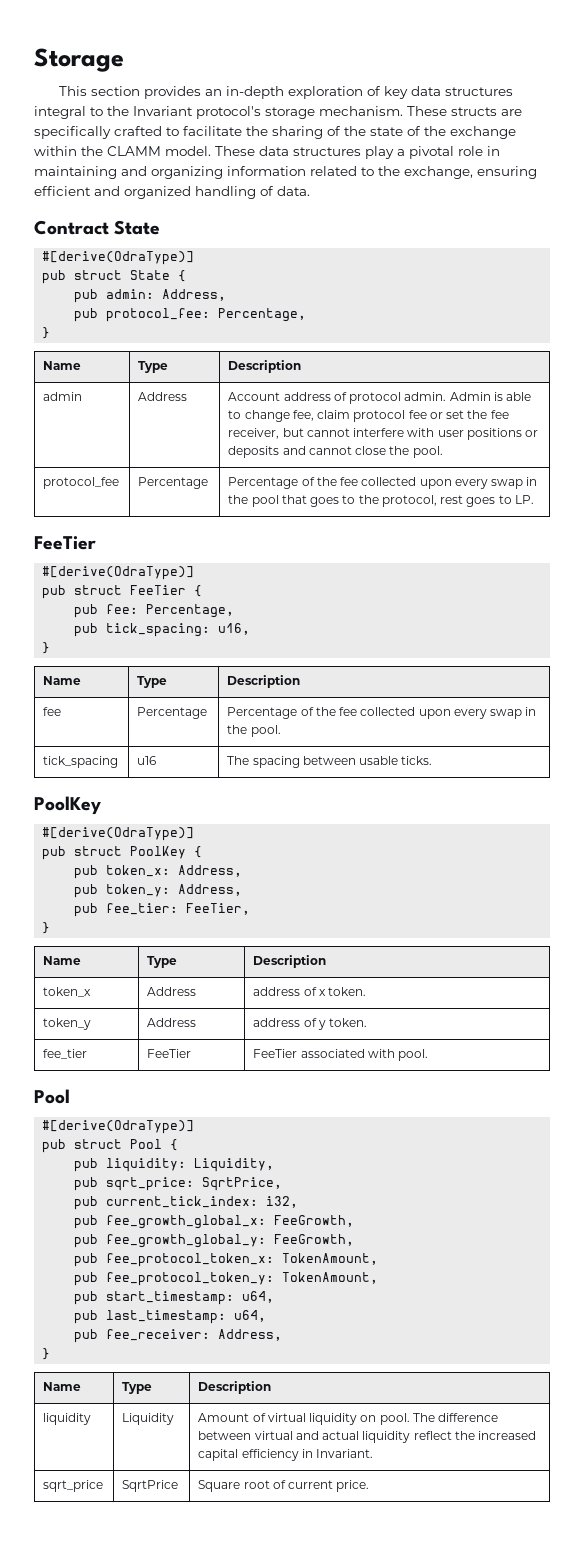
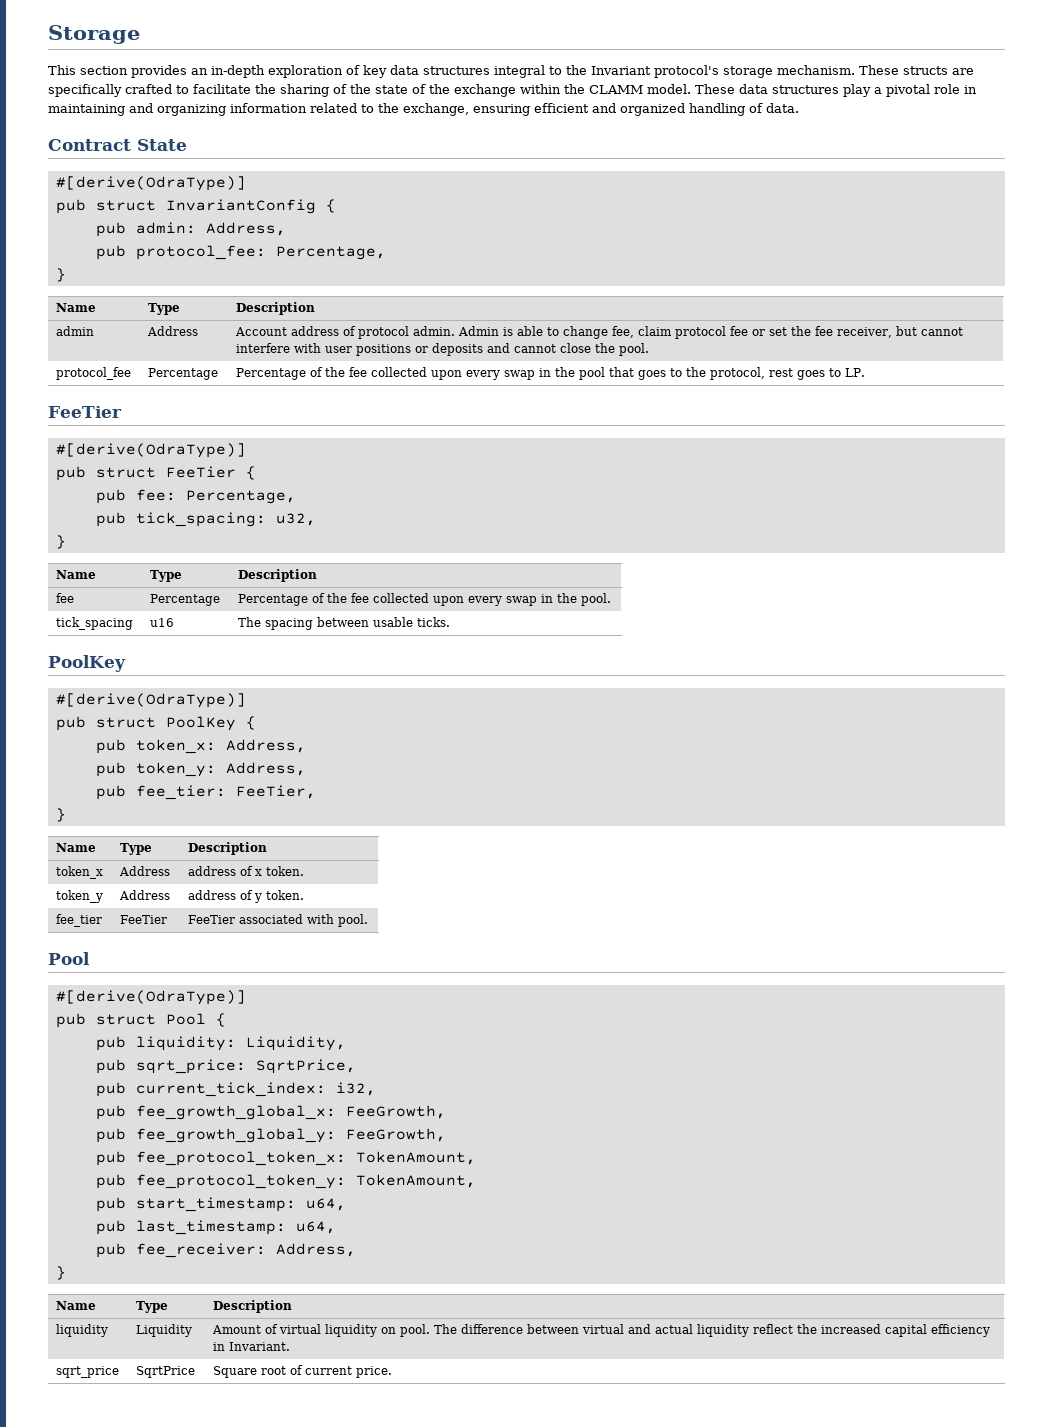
- pub struct State {
+ pub struct InvariantConfig {
- pub tick_spacing: u16,
+ pub tick_spacing: u32,

